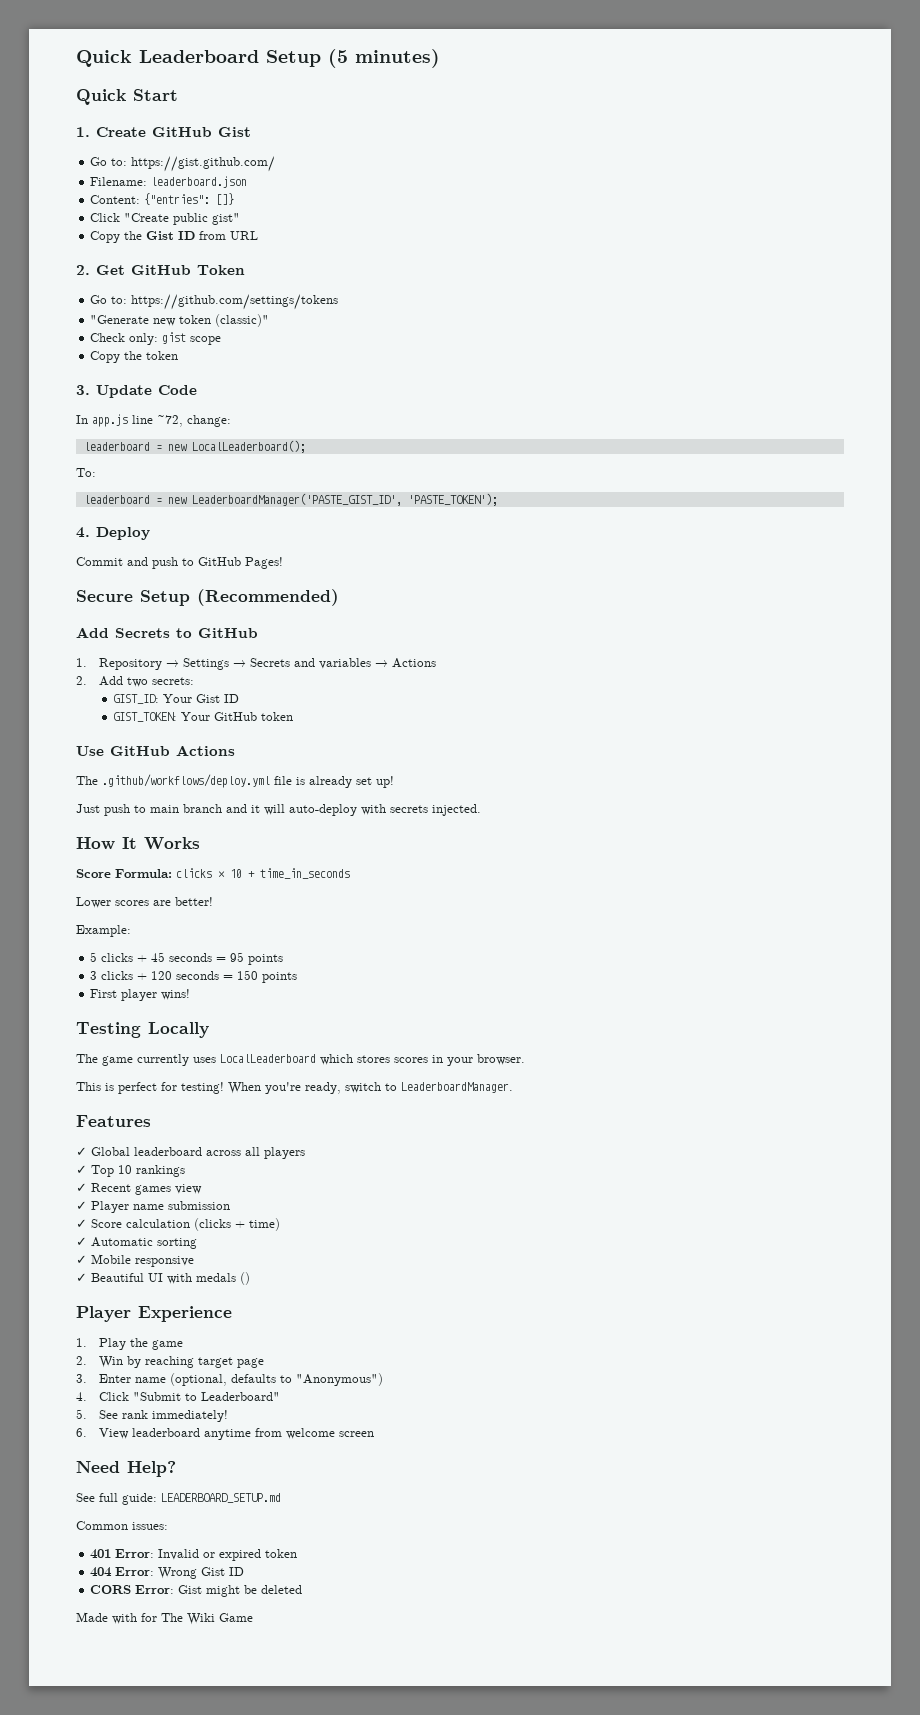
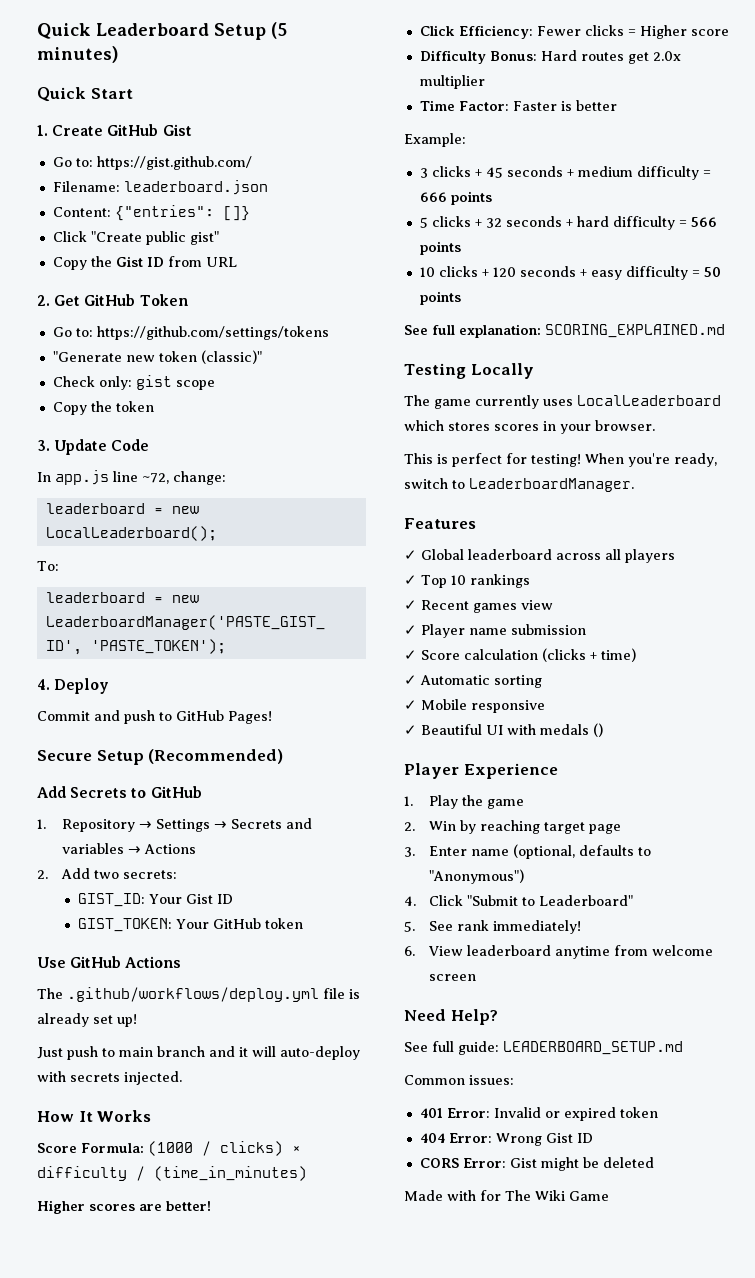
- Score Formula: clicks × 10 + time_in_seconds
- Lower scores are better!
+ Score Formula: (1000 / clicks) × difficulty / (time_in_minutes)
+ Higher scores are better!
+ Click Efficiency: Fewer clicks = Higher score
+ Difficulty Bonus: Hard routes get 2.0x multiplier
+ Time Factor: Faster is better
  Example:
- 5 clicks + 45 seconds = 95 points
- 3 clicks + 120 seconds = 150 points
- First player wins!
+ 3 clicks + 45 seconds + medium difficulty = 666 points
+ 5 clicks + 32 seconds + hard difficulty = 566 points
+ 10 clicks + 120 seconds + easy difficulty = 50 points
+ See full explanation: SCORING_EXPLAINED.md

